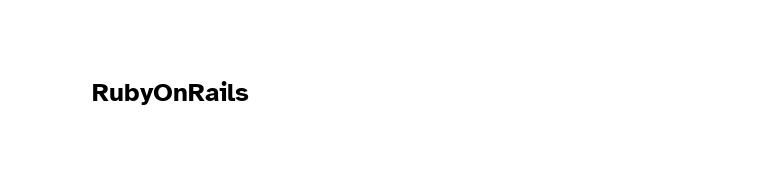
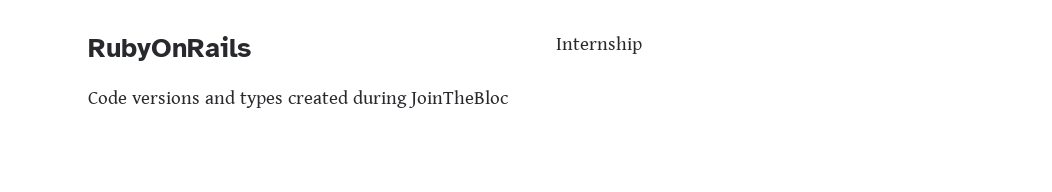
+ Code versions and types created during JoinTheBloc Internship

